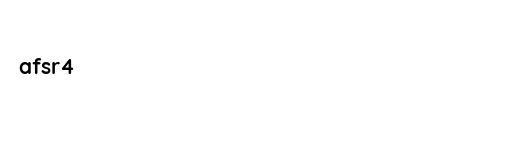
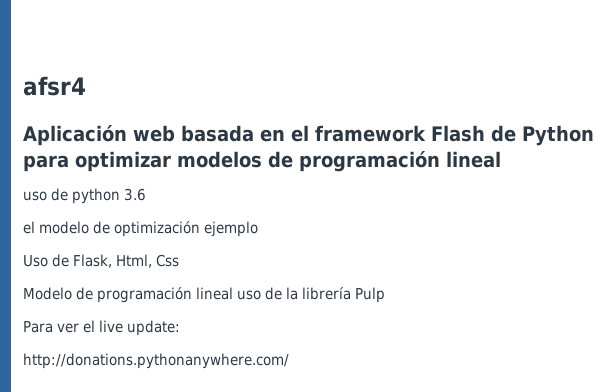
+ Aplicación web basada en el framework Flash de Python para optimizar modelos de programación lineal
+ uso de python 3.6
+ el modelo de optimización ejemplo
+ Uso de Flask, Html, Css
+ Modelo de programación lineal uso de la librería Pulp
+ Para ver el live update:
+ http://donations.pythonanywhere.com/

